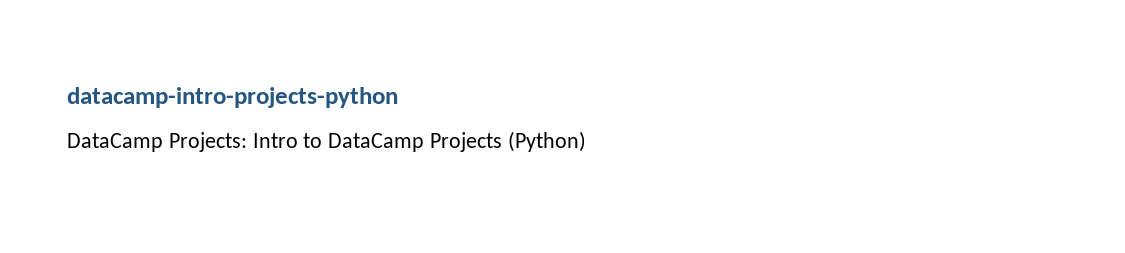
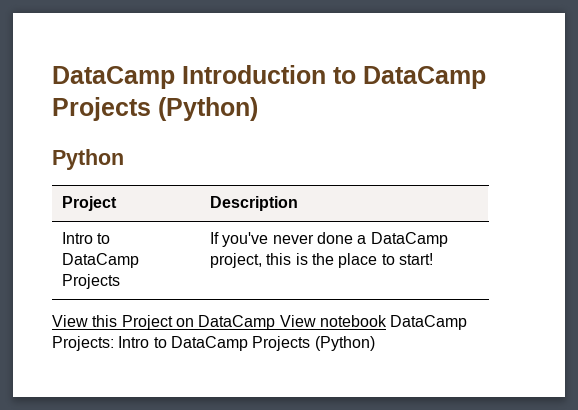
- datacamp-intro-projects-python
- DataCamp Projects: Intro to DataCamp Projects (Python)
+ DataCamp Introduction to DataCamp Projects (Python)
+ Python
+ Project | Description
+ Intro to DataCamp Projects | If you've never done a DataCamp project, this is the place to start!
+ View this Project on DataCamp View notebook DataCamp Projects: Intro to DataCamp Projects (Python)

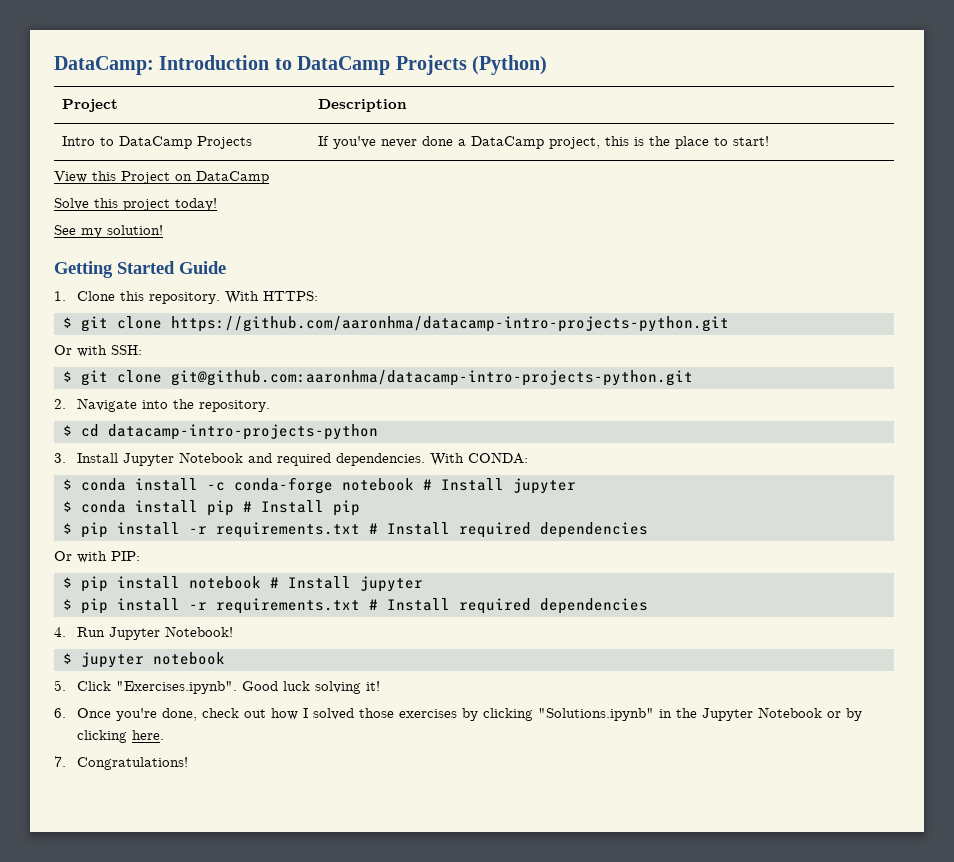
- DataCamp Introduction to DataCamp Projects (Python)
+ DataCamp: Introduction to DataCamp Projects (Python)
- Python
- View this Project on DataCamp View notebook DataCamp Projects: Intro to DataCamp Projects (Python)
+ View this Project on DataCamp
+ Solve this project today!
+ See my solution!
+ Getting Started Guide
+ 1. Clone this repository. With HTTPS:
+ $ git clone https://github.com/aaronhma/datacamp-intro-projects-python.git
+ Or with SSH:
+ $ git clone git@github.com:aaronhma/datacamp-intro-projects-python.git
+ 2. Navigate into the repository.
+ $ cd datacamp-intro-projects-python
+ 3. Install Jupyter Notebook and required dependencies. With CONDA:
+ $ conda install -c conda-forge notebook # Install jupyter
+ $ conda install pip # Install pip
+ $ pip install -r requirements.txt # Install required dependencies
+ Or with PIP:
+ $ pip install notebook # Install jupyter
+ $ pip install -r requirements.txt # Install required dependencies
+ 4. Run Jupyter Notebook!
+ $ jupyter notebook
+ 5. Click "Exercises.ipynb". Good luck solving it!
+ 6. Once you're done, check out how I solved those exercises by clicking "Solutions.ipynb" in the Jupyter Notebook or by clicking here.
+ 7. Congratulations!

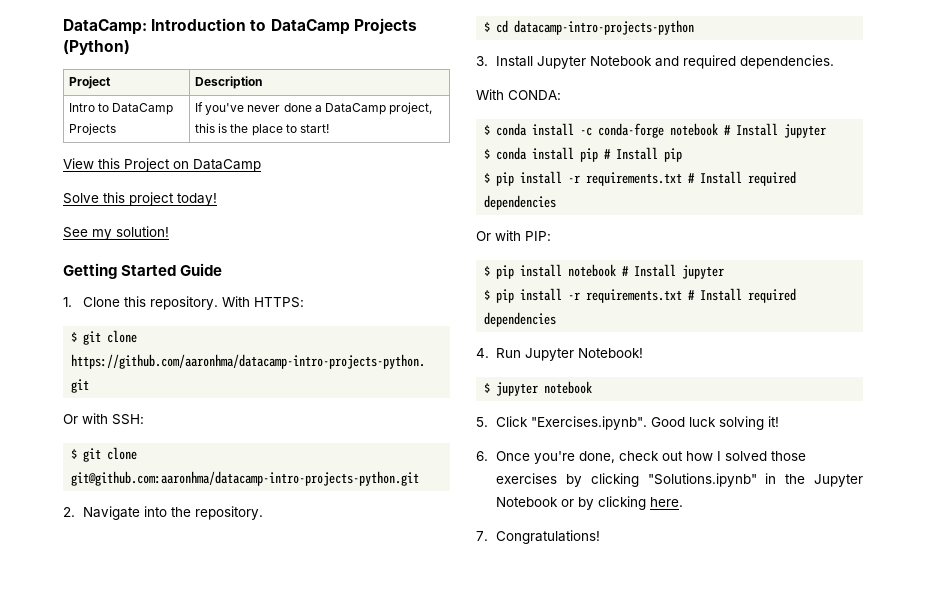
- 3. Install Jupyter Notebook and required dependencies. With CONDA:
+ 3. Install Jupyter Notebook and required dependencies.
+ With CONDA:

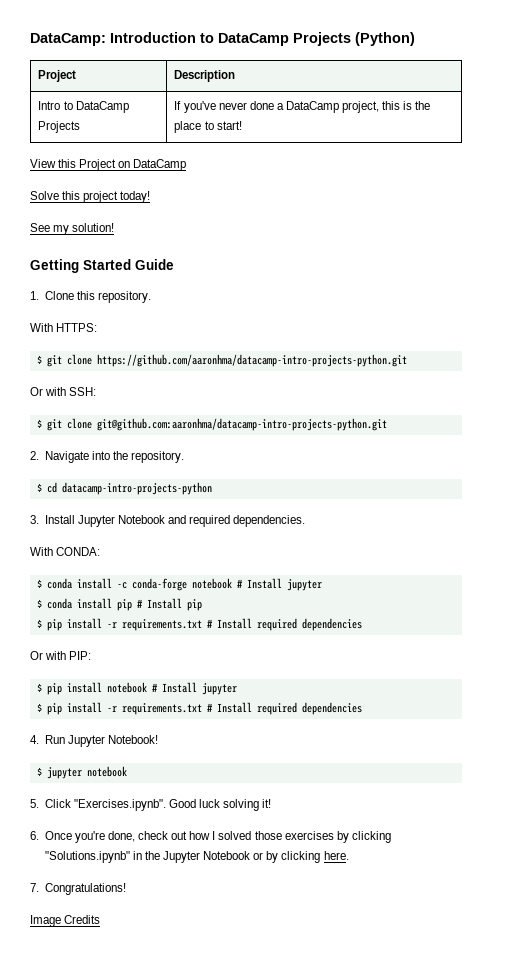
- 1. Clone this repository. With HTTPS:
+ 1. Clone this repository.
+ With HTTPS:
+ Image Credits

